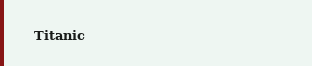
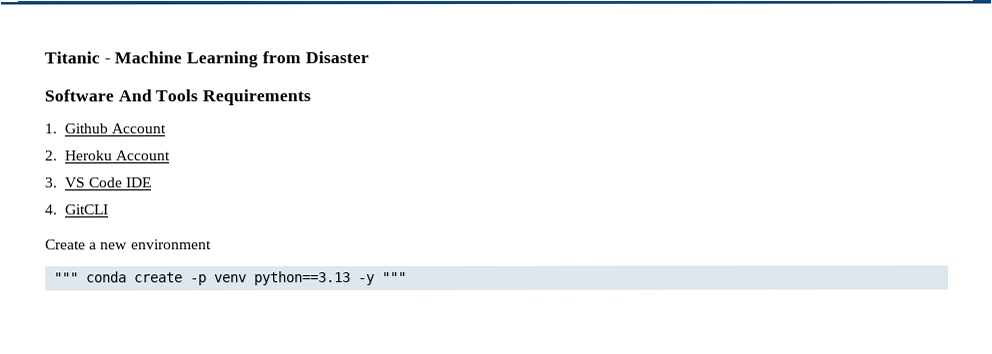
- Titanic
+ Titanic - Machine Learning from Disaster
+ Software And Tools Requirements
+ 1. Github Account
+ 2. Heroku Account
+ 3. VS Code IDE
+ 4. GitCLI
+ Create a new environment
+ """ conda create -p venv python==3.13 -y """

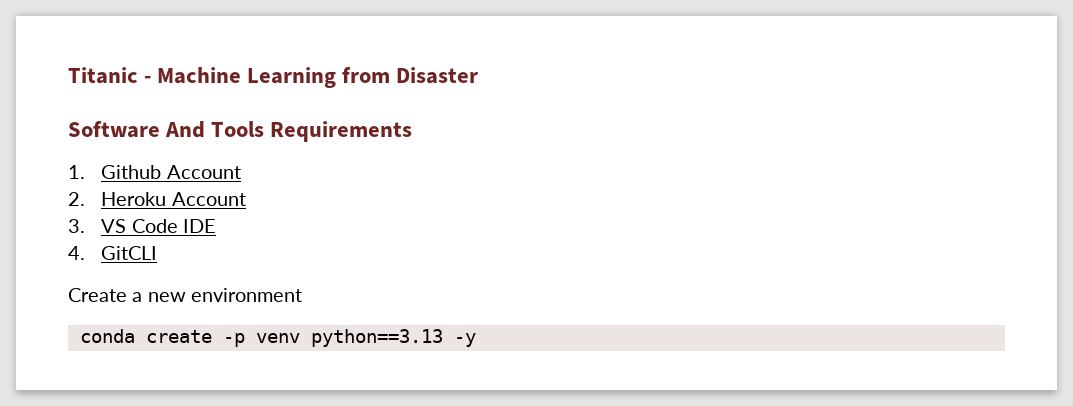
- """ conda create -p venv python==3.13 -y """
+ conda create -p venv python==3.13 -y

